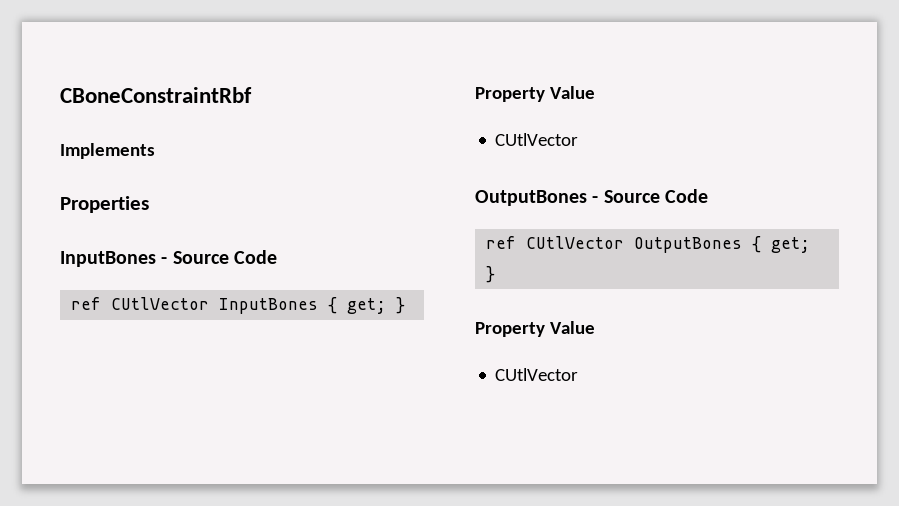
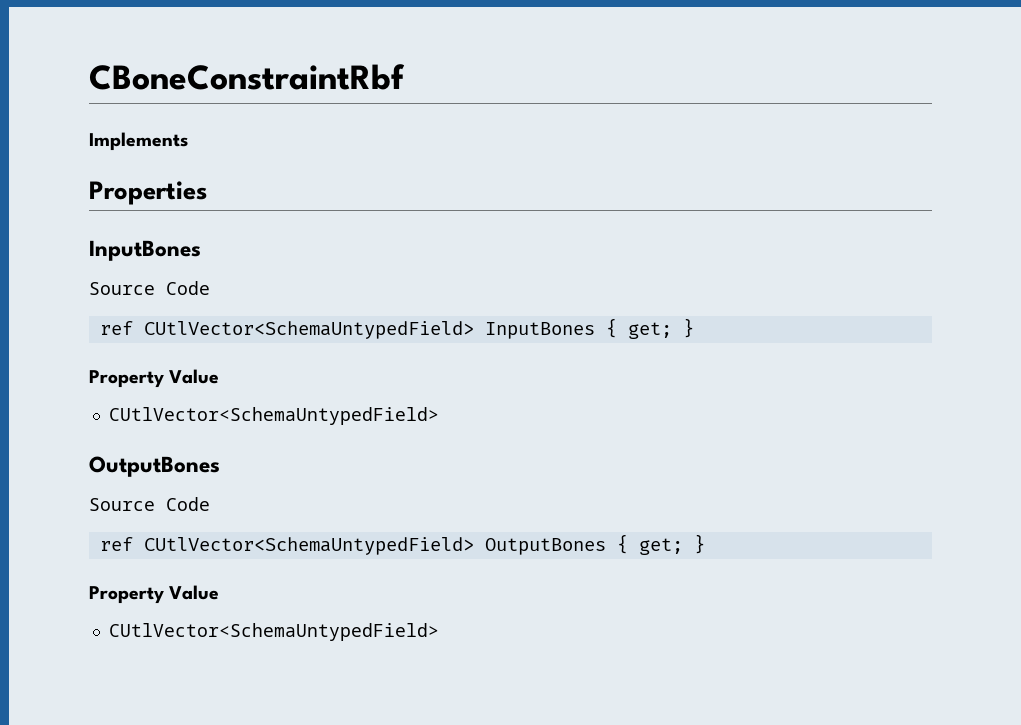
  Properties
- InputBones - Source Code
- ref CUtlVector InputBones { get; }
+ InputBones
+ Source Code
+ ref CUtlVector<SchemaUntypedField> InputBones { get; }
  Property Value
- CUtlVector
- OutputBones - Source Code
- ref CUtlVector OutputBones { get; }
+ CUtlVector<SchemaUntypedField>
+ OutputBones
+ Source Code
+ ref CUtlVector<SchemaUntypedField> OutputBones { get; }
  Property Value
- CUtlVector
+ CUtlVector<SchemaUntypedField>

